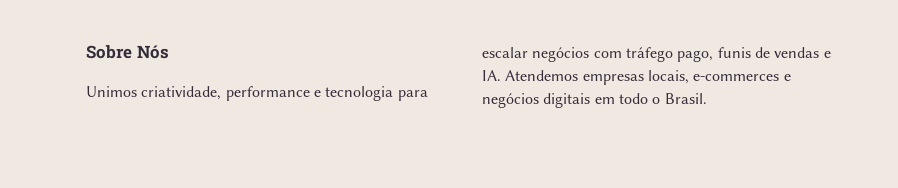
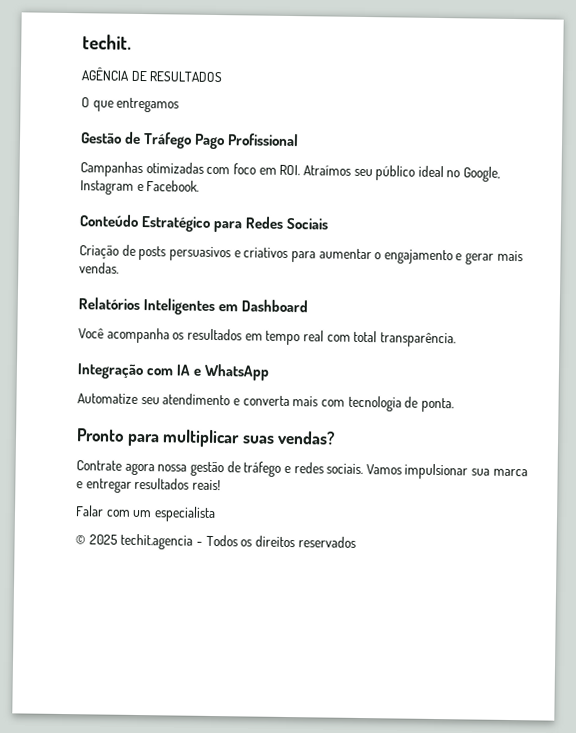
- Sobre Nós
- Unimos criatividade, performance e tecnologia para escalar negócios com tráfego pago, funis de vendas e IA. Atendemos empresas locais, e-commerces e negócios digitais em todo o Brasil.
+ techit.
+ AGÊNCIA DE RESULTADOS
+ O que entregamos
+ Gestão de Tráfego Pago Profissional
+ Campanhas otimizadas com foco em ROI. Atraímos seu público ideal no Google, Instagram e Facebook.
+ Conteúdo Estratégico para Redes Sociais
+ Criação de posts persuasivos e criativos para aumentar o engajamento e gerar mais vendas.
+ Relatórios Inteligentes em Dashboard
+ Você acompanha os resultados em tempo real com total transparência.
+ Integração com IA e WhatsApp
+ Automatize seu atendimento e converta mais com tecnologia de ponta.
+ Pronto para multiplicar suas vendas?
+ Contrate agora nossa gestão de tráfego e redes sociais. Vamos impulsionar sua marca e entregar resultados reais!
+ Falar com um especialista
+ © 2025 techit.agencia - Todos os direitos reservados

